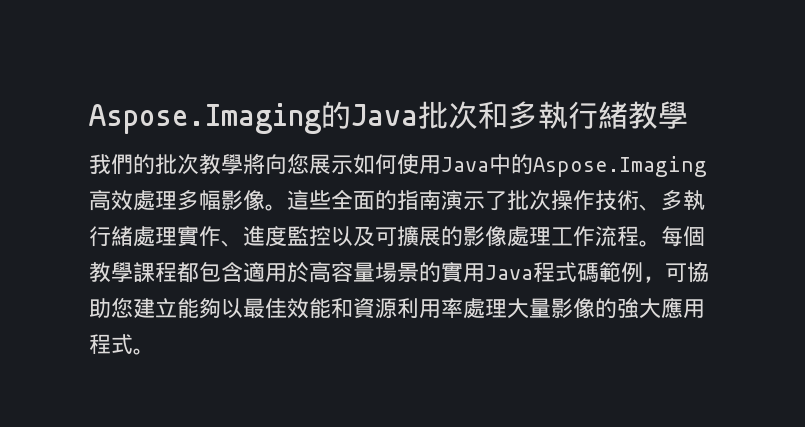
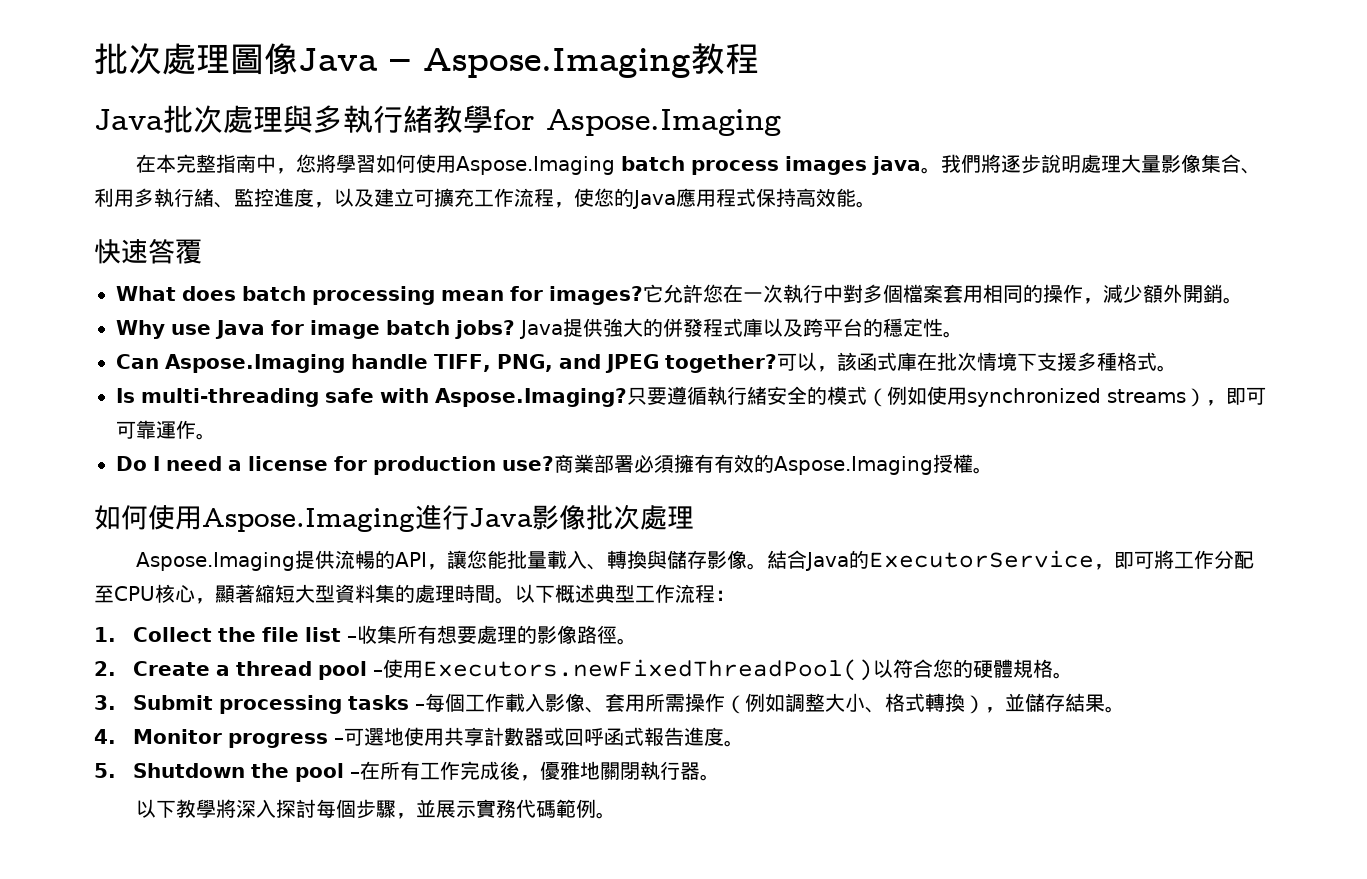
- Aspose.Imaging的Java批次和多執行緒教學
- 我們的批次教學將向您展示如何使用Java中的Aspose.Imaging高效處理多幅影像。這些全面的指南演示了批次操作技術、多執行緒處理實作、進度監控以及可擴展的影像處理工作流程。每個教學課程都包含適用於高容量場景的實用Java程式碼範例，可協助您建立能夠以最佳效能和資源利用率處理大量影像的強大應用程式。
+ 批次處理圖像Java – Aspose.Imaging教程
+ Java批次處理與多執行緒教學for Aspose.Imaging
+ 在本完整指南中，您將學習如何使用Aspose.Imaging batch process images java。我們將逐步說明處理大量影像集合、利用多執行緒、監控進度，以及建立可擴充工作流程，使您的Java應用程式保持高效能。
+ 快速答覆
+ What does batch processing mean for images?它允許您在一次執行中對多個檔案套用相同的操作，減少額外開銷。
+ Why use Java for image batch jobs? Java提供強大的併發程式庫以及跨平台的穩定性。
+ Can Aspose.Imaging handle TIFF, PNG, and JPEG together?可以，該函式庫在批次情境下支援多種格式。
+ Is multi‑threading safe with Aspose.Imaging?只要遵循執行緒安全的模式（例如使用synchronized streams），即可可靠運作。
+ Do I need a license for production use?商業部署必須擁有有效的Aspose.Imaging授權。
+ 如何使用Aspose.Imaging進行Java影像批次處理
+ Aspose.Imaging提供流暢的API，讓您能批量載入、轉換與儲存影像。結合Java的ExecutorService，即可將工作分配至CPU核心，顯著縮短大型資料集的處理時間。以下概述典型工作流程：
+ 1. Collect the file list –收集所有想要處理的影像路徑。
+ 2. Create a thread pool –使用Executors.newFixedThreadPool()以符合您的硬體規格。
+ 3. Submit processing tasks –每個工作載入影像、套用所需操作（例如調整大小、格式轉換），並儲存結果。
+ 4. Monitor progress –可選地使用共享計數器或回呼函式報告進度。
+ 5. Shutdown the pool –在所有工作完成後，優雅地關閉執行器。
+ 以下教學將深入探討每個步驟，並展示實務代碼範例。

